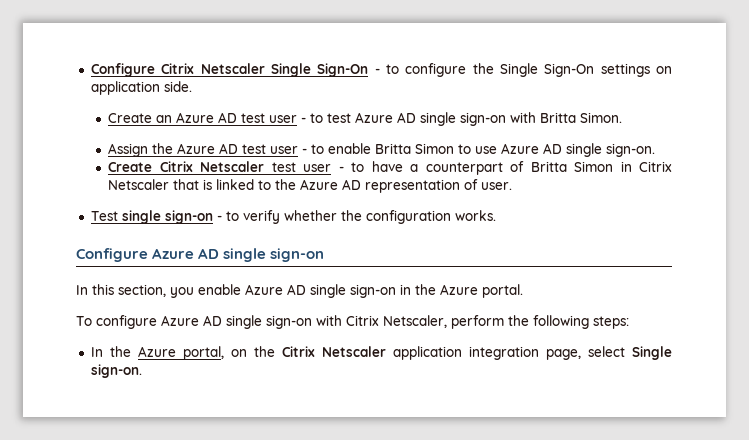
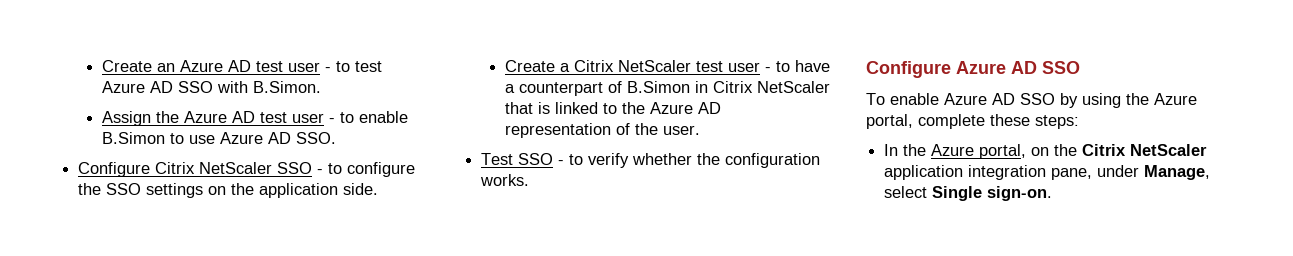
- Configure Citrix Netscaler Single Sign-On - to configure the Single Sign-On settings on application side.
- Create an Azure AD test user - to test Azure AD single sign-on with Britta Simon.
+ Create an Azure AD test user - to test Azure AD SSO with B.Simon.
- Assign the Azure AD test user - to enable Britta Simon to use Azure AD single sign-on.
- Create Citrix Netscaler test user - to have a counterpart of Britta Simon in Citrix Netscaler that is linked to the Azure AD representation of user.
+ Assign the Azure AD test user - to enable B.Simon to use Azure AD SSO.
+ Configure Citrix NetScaler SSO - to configure the SSO settings on the application side.
+ Create a Citrix NetScaler test user - to have a counterpart of B.Simon in Citrix NetScaler that is linked to the Azure AD representation of the user.
- Test single sign-on - to verify whether the configuration works.
+ Test SSO - to verify whether the configuration works.
- Configure Azure AD single sign-on
- In this section, you enable Azure AD single sign-on in the Azure portal.
- To configure Azure AD single sign-on with Citrix Netscaler, perform the following steps:
+ Configure Azure AD SSO
+ To enable Azure AD SSO by using the Azure portal, complete these steps:
- In the Azure portal, on the Citrix Netscaler application integration page, select Single sign-on.
+ In the Azure portal, on the Citrix NetScaler application integration pane, under Manage, select Single sign-on.

